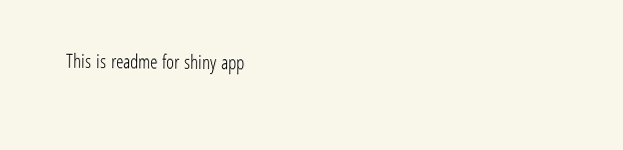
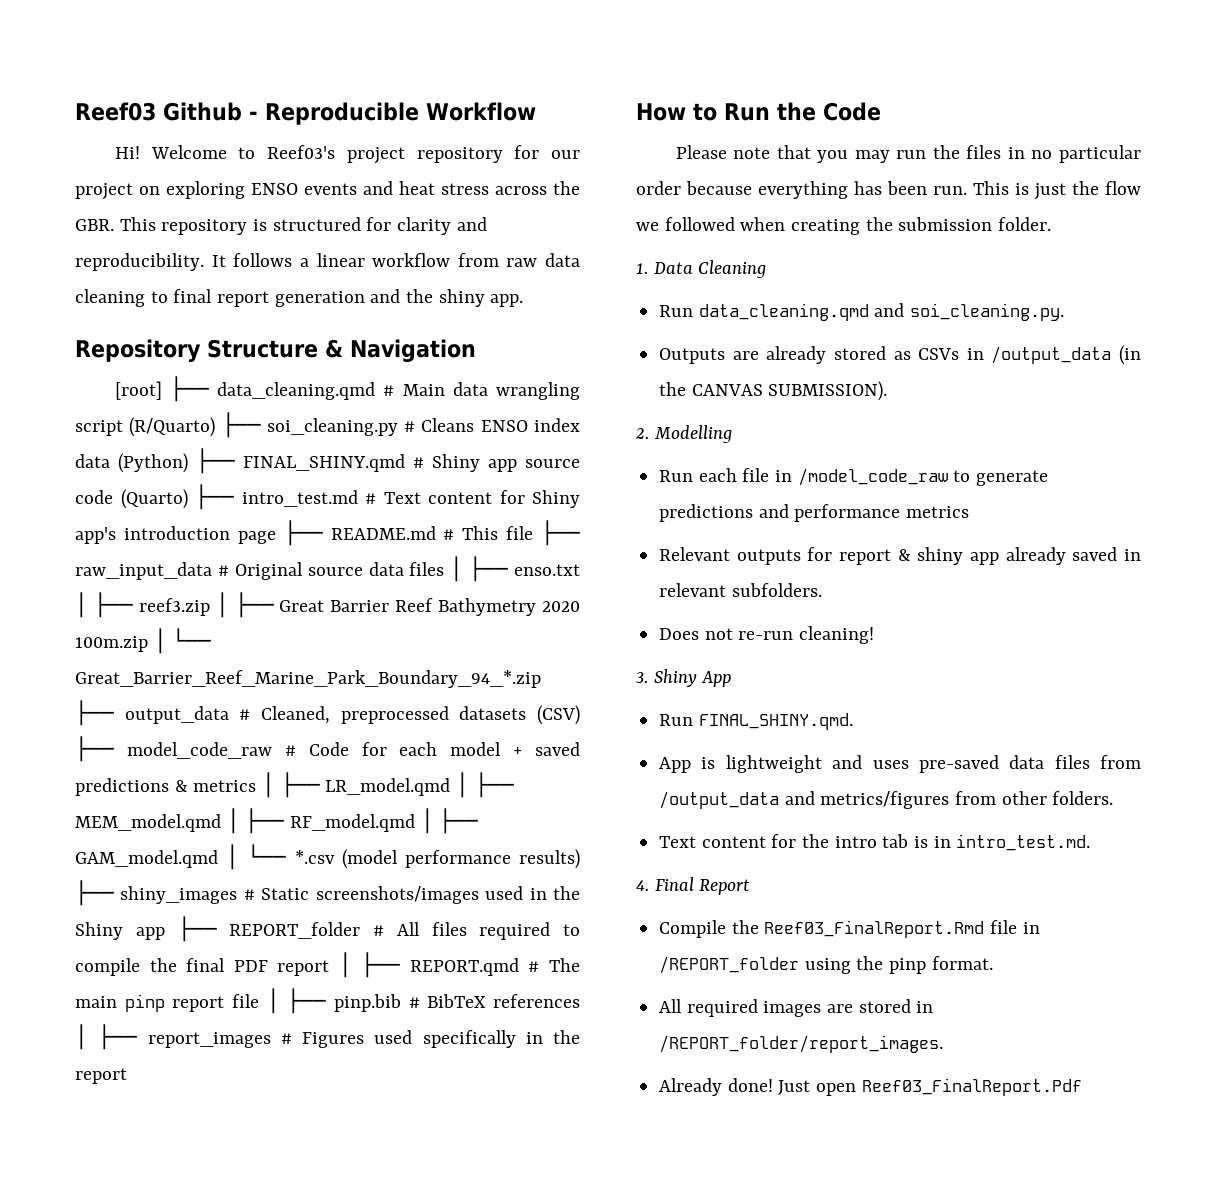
- This is readme for shiny app
+ Reef03 Github - Reproducible Workflow
+ Hi! Welcome to Reef03's project repository for our project on exploring ENSO events and heat stress across the GBR. This repository is structured for clarity and reproducibility. It follows a linear workflow from raw data cleaning to final report generation and the shiny app.
+ Repository Structure & Navigation
+ [root] ├── data_cleaning.qmd # Main data wrangling script (R/Quarto) ├── soi_cleaning.py # Cleans ENSO index data (Python) ├── FINAL_SHINY.qmd # Shiny app source code (Quarto) ├── intro_test.md # Text content for Shiny app's introduction page ├── README.md # This file ├── raw_input_data # Original source data files │ ├── enso.txt │ ├── reef3.zip │ ├── Great Barrier Reef Bathymetry 2020 100m.zip │ └── Great_Barrier_Reef_Marine_Park_Boundary_94_*.zip ├── output_data # Cleaned, preprocessed datasets (CSV) ├── model_code_raw # Code for each model + saved predictions & metrics │ ├── LR_model.qmd │ ├── MEM_model.qmd │ ├── RF_model.qmd │ ├── GAM_model.qmd │ └── *.csv (model performance results) ├── shiny_images # Static screenshots/images used in the Shiny app ├── REPORT_folder # All files required to compile the final PDF report │ ├── REPORT.qmd # The main pinp report file │ ├── pinp.bib # BibTeX references │ ├── report_images # Figures used specifically in the report
+ How to Run the Code
+ Please note that you may run the files in no particular order because everything has been run. This is just the flow we followed when creating the submission folder.
+ 1. Data Cleaning
+ Run data_cleaning.qmd and soi_cleaning.py.
+ Outputs are already stored as CSVs in /output_data (in the CANVAS SUBMISSION).
+ 2. Modelling
+ Run each file in /model_code_raw to generate predictions and performance metrics
+ Relevant outputs for report & shiny app already saved in relevant subfolders.
+ Does not re-run cleaning!
+ 3. Shiny App
+ Run FINAL_SHINY.qmd.
+ App is lightweight and uses pre-saved data files from /output_data and metrics/figures from other folders.
+ Text content for the intro tab is in intro_test.md.
+ 4. Final Report
+ Compile the Reef03_FinalReport.Rmd file in /REPORT_folder using the pinp format.
+ All required images are stored in /REPORT_folder/report_images.
+ Already done! Just open Reef03_FinalReport.Pdf

